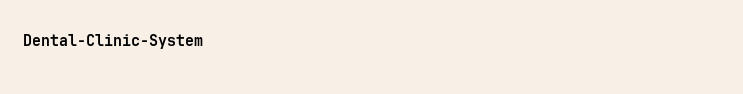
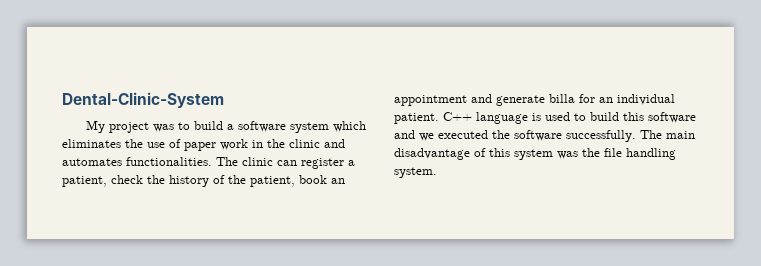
+ My project was to build a software system which eliminates the use of paper work in the clinic and automates functionalities. The clinic can register a patient, check the history of the patient, book an appointment and generate billa for an individual patient. C++ language is used to build this software and we executed the software successfully. The main disadvantage of this system was the file handling system.

